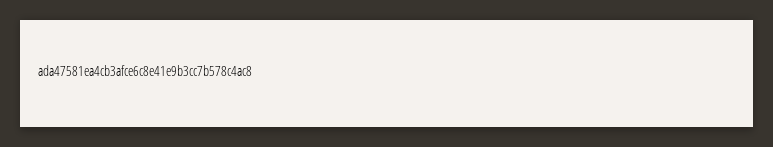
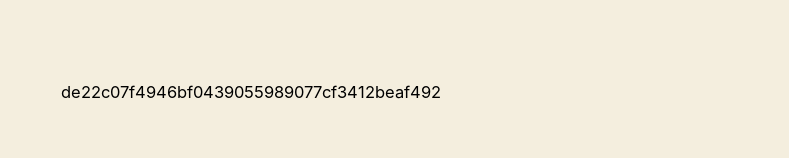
- ada47581ea4cb3afce6c8e41e9b3cc7b578c4ac8
+ de22c07f4946bf0439055989077cf3412beaf492

